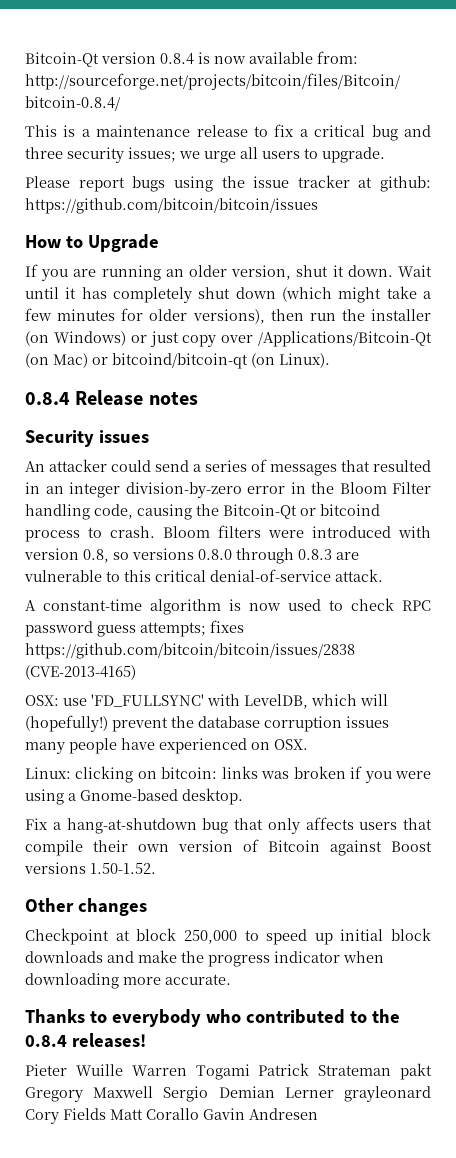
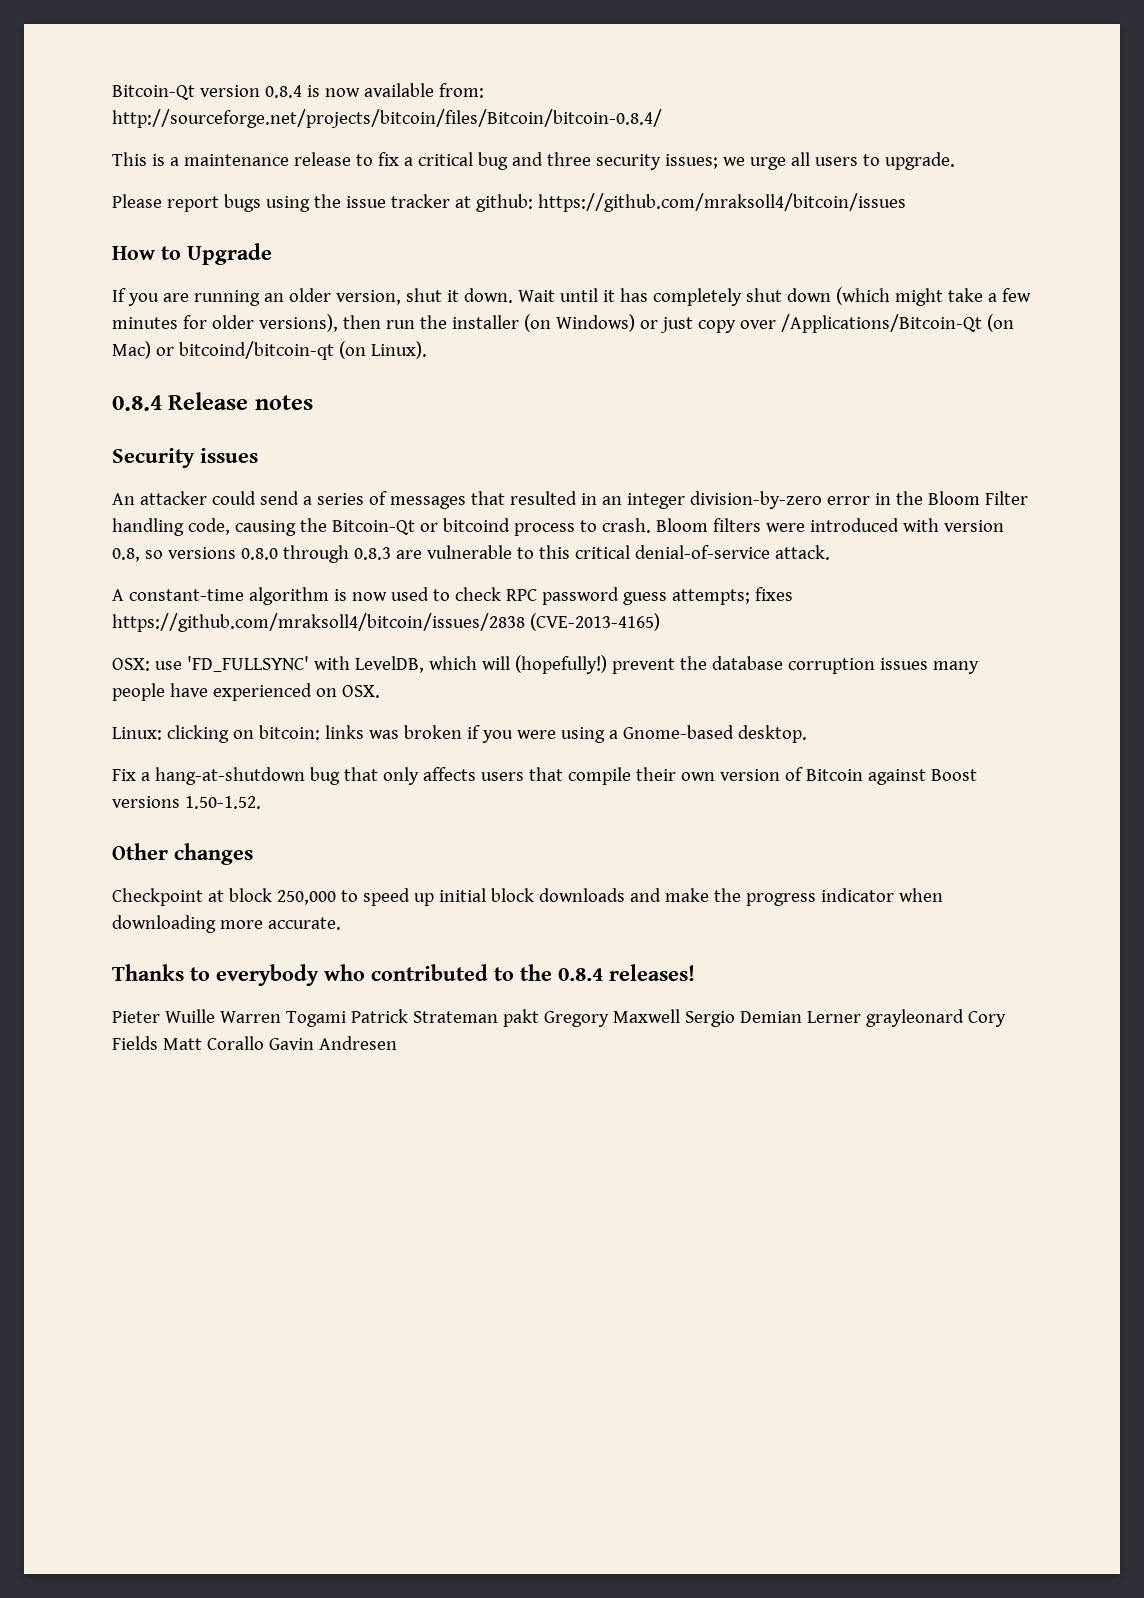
- Please report bugs using the issue tracker at github: https://github.com/bitcoin/bitcoin/issues
+ Please report bugs using the issue tracker at github: https://github.com/mraksoll4/bitcoin/issues
- A constant-time algorithm is now used to check RPC password guess attempts; fixes https://github.com/bitcoin/bitcoin/issues/2838 (CVE-2013-4165)
+ A constant-time algorithm is now used to check RPC password guess attempts; fixes https://github.com/mraksoll4/bitcoin/issues/2838 (CVE-2013-4165)

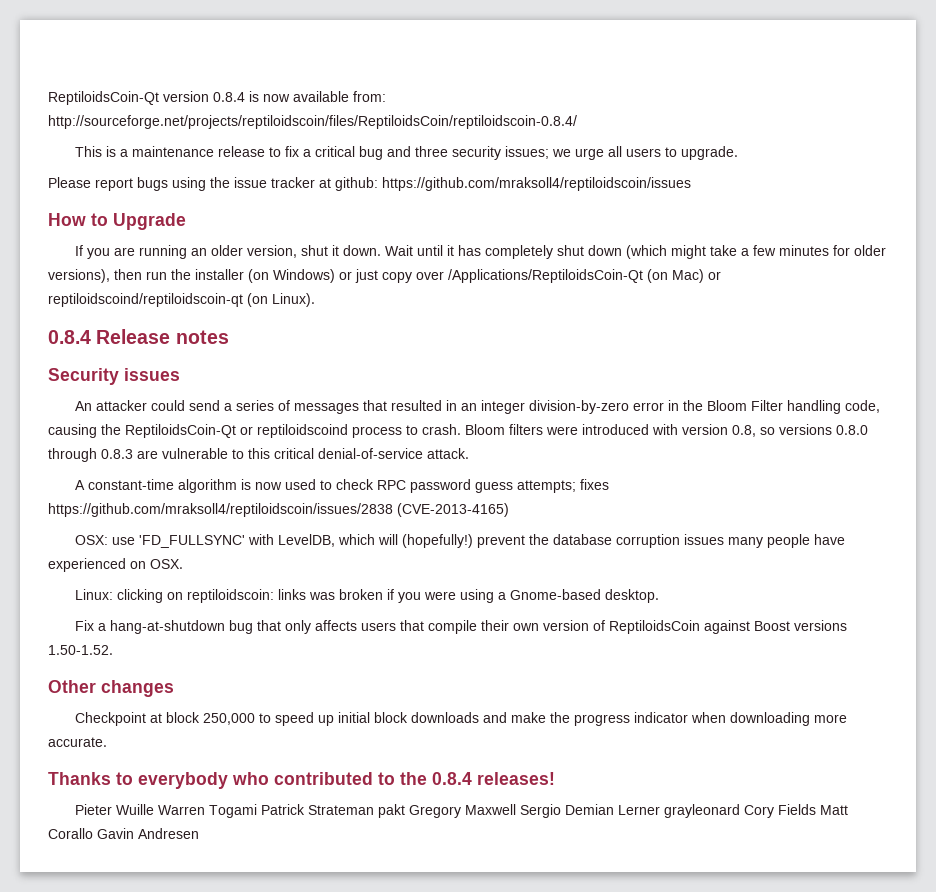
- Bitcoin-Qt version 0.8.4 is now available from: http://sourceforge.net/projects/bitcoin/files/Bitcoin/bitcoin-0.8.4/
+ ReptiloidsCoin-Qt version 0.8.4 is now available from: http://sourceforge.net/projects/reptiloidscoin/files/ReptiloidsCoin/reptiloidscoin-0.8.4/
- Please report bugs using the issue tracker at github: https://github.com/mraksoll4/bitcoin/issues
+ Please report bugs using the issue tracker at github: https://github.com/mraksoll4/reptiloidscoin/issues
- Wait until it has completely shut down (which might take a few minutes for older versions), then run the installer (on Windows) or just copy over /Applications/Bitcoin-Qt (on Mac) or bitcoind/bitcoin-qt (on Linux).
+ Wait until it has completely shut down (which might take a few minutes for older versions), then run the installer (on Windows) or just copy over /Applications/ReptiloidsCoin-Qt (on Mac) or reptiloidscoind/reptiloidscoin-qt (on Linux).
- An attacker could send a series of messages that resulted in an integer division-by-zero error in the Bloom Filter handling code, causing the Bitcoin-Qt or bitcoind process to crash.
+ An attacker could send a series of messages that resulted in an integer division-by-zero error in the Bloom Filter handling code, causing the ReptiloidsCoin-Qt or reptiloidscoind process to crash.
- A constant-time algorithm is now used to check RPC password guess attempts; fixes https://github.com/mraksoll4/bitcoin/issues/2838 (CVE-2013-4165)
+ A constant-time algorithm is now used to check RPC password guess attempts; fixes https://github.com/mraksoll4/reptiloidscoin/issues/2838 (CVE-2013-4165)
- Linux: clicking on bitcoin: links was broken if you were using a Gnome-based desktop.
+ Linux: clicking on reptiloidscoin: links was broken if you were using a Gnome-based desktop.
- Fix a hang-at-shutdown bug that only affects users that compile their own version of Bitcoin against Boost versions 1.50-1.52.
+ Fix a hang-at-shutdown bug that only affects users that compile their own version of ReptiloidsCoin against Boost versions 1.50-1.52.

